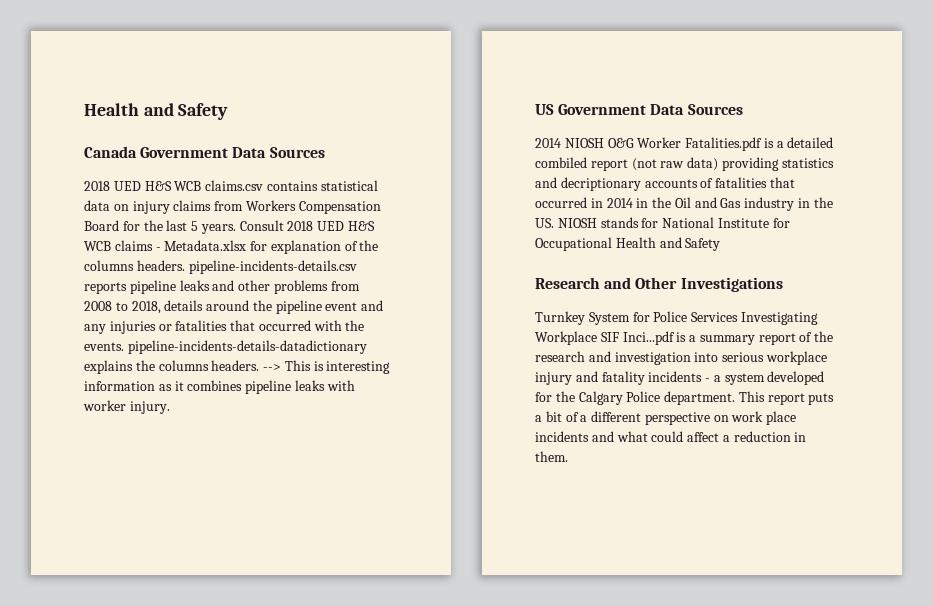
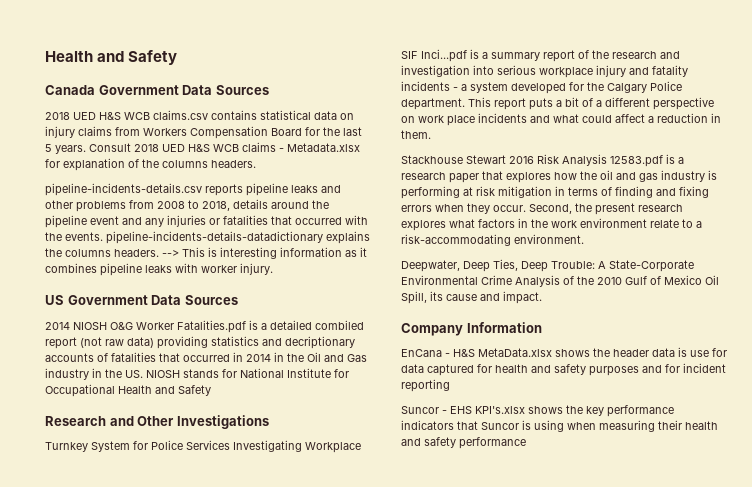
- Consult 2018 UED H&S WCB claims - Metadata.xlsx for explanation of the columns headers. pipeline-incidents-details.csv reports pipeline leaks and other problems from 2008 to 2018, details around the pipeline event and any injuries or fatalities that occurred with the events. pipeline-incidents-details-datadictionary explains the columns headers.
+ Consult 2018 UED H&S WCB claims - Metadata.xlsx for explanation of the columns headers.
+ pipeline-incidents-details.csv reports pipeline leaks and other problems from 2008 to 2018, details around the pipeline event and any injuries or fatalities that occurred with the events. pipeline-incidents-details-datadictionary explains the columns headers.
+ Stackhouse Stewart 2016 Risk Analysis 12583.pdf is a research paper that explores how the oil and gas industry is performing at risk mitigation in terms of finding and fixing errors when they occur. Second, the present research explores what factors in the work environment relate to a risk-accommodating environment.
+ Deepwater, Deep Ties, Deep Trouble: A State-Corporate Environmental Crime Analysis of the 2010 Gulf of Mexico Oil Spill, its cause and impact.
+ Company Information
+ EnCana - H&S MetaData.xlsx shows the header data is use for data captured for health and safety purposes and for incident reporting
+ Suncor - EHS KPI's.xlsx shows the key performance indicators that Suncor is using when measuring their health and safety performance

